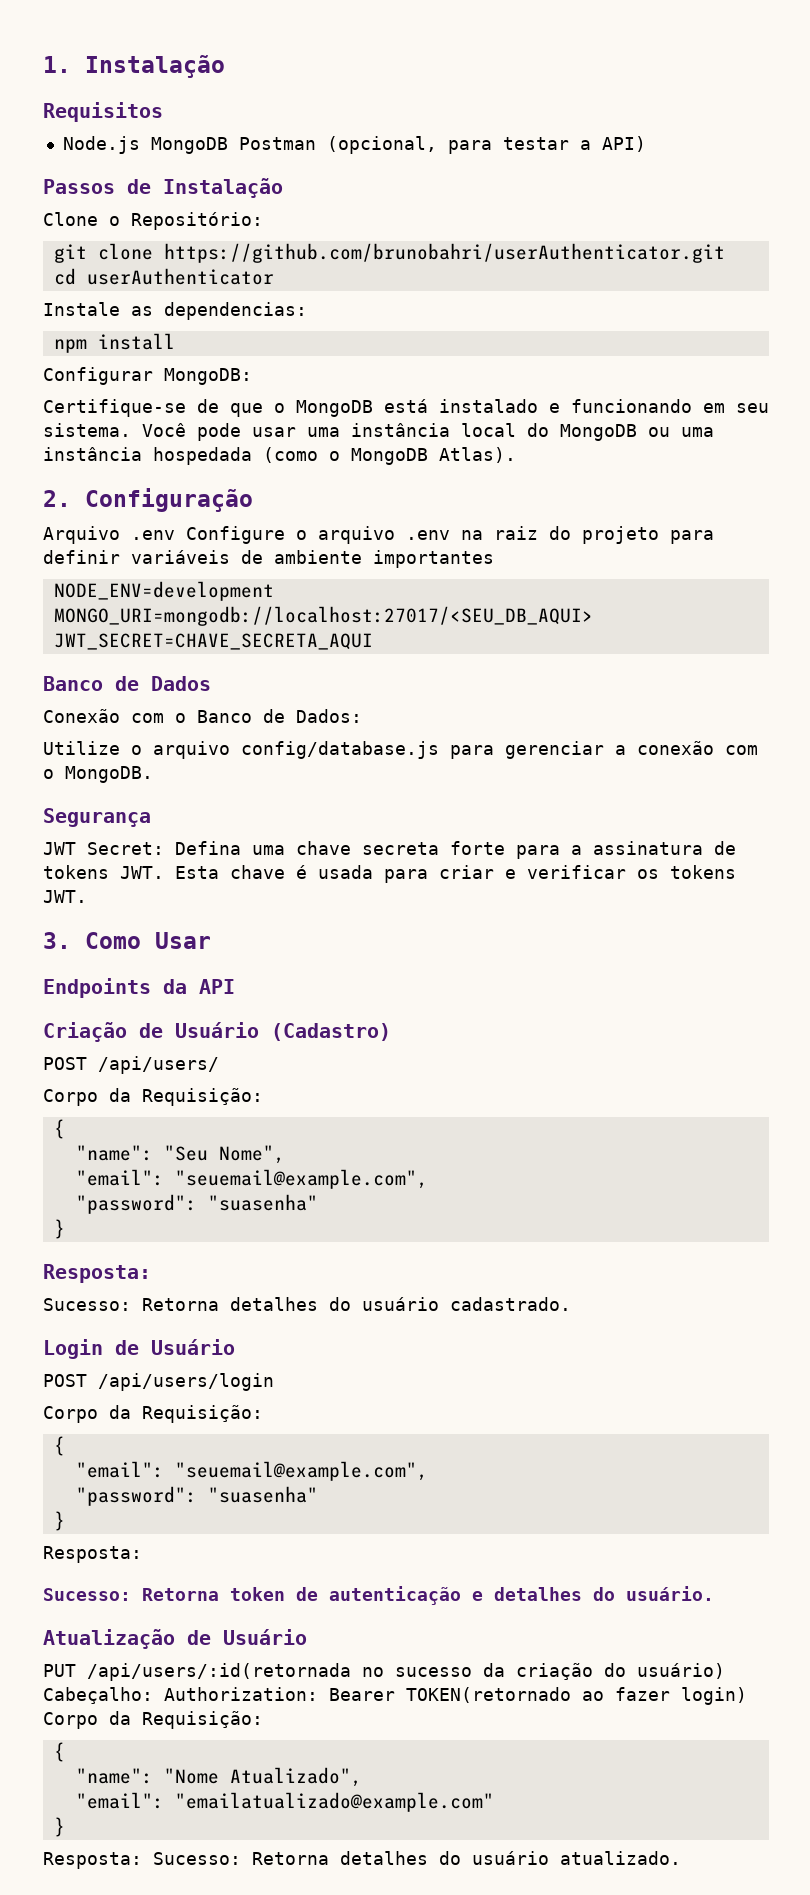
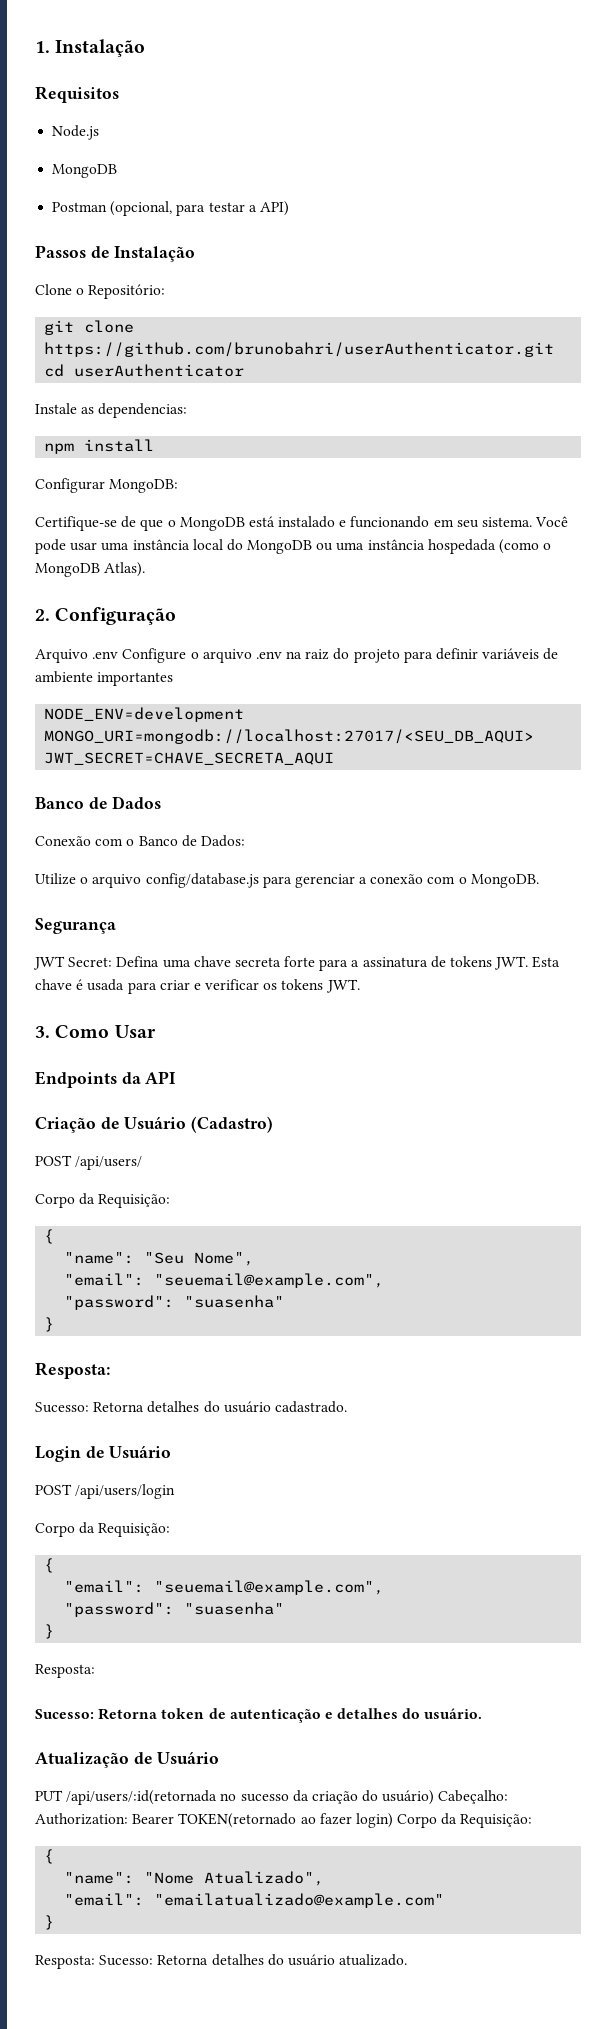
- Node.js MongoDB Postman (opcional, para testar a API)
+ Node.js
+ MongoDB
+ Postman (opcional, para testar a API)

